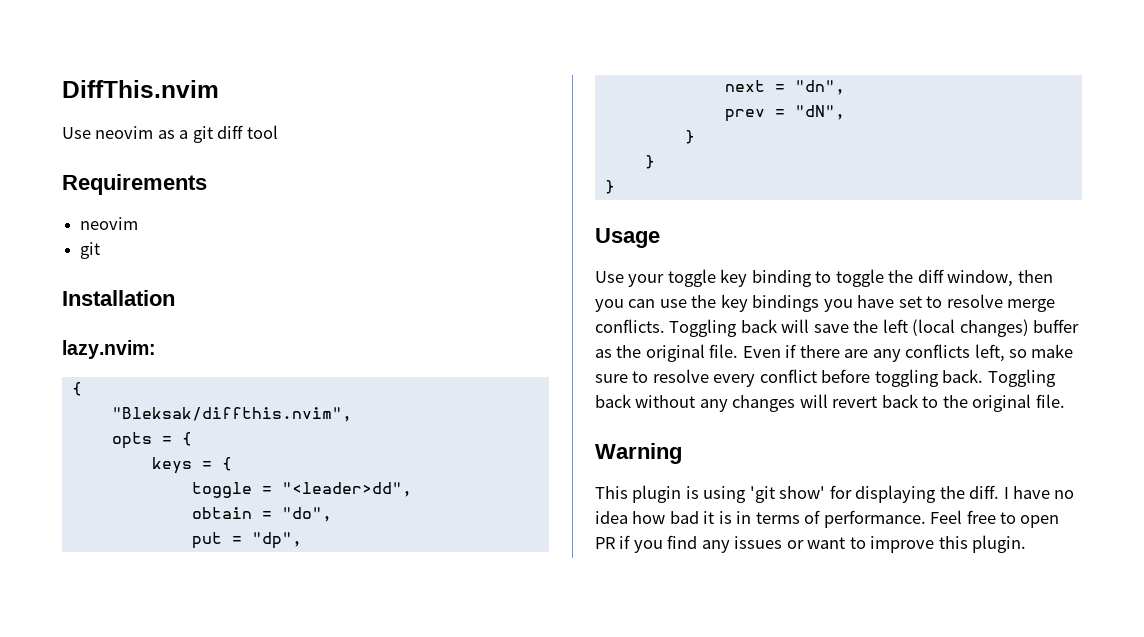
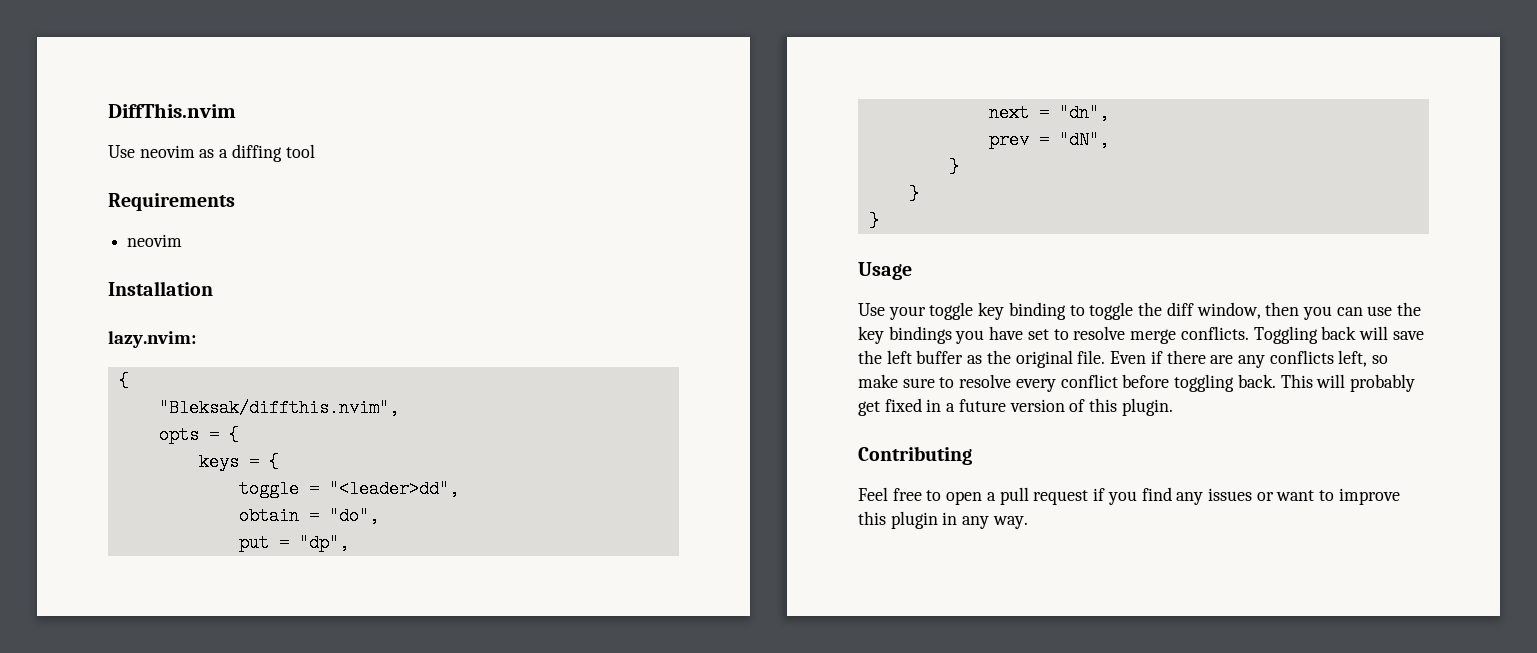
- Use neovim as a git diff tool
+ Use neovim as a diffing tool
  Requirements
  neovim
- git
- Toggling back will save the left (local changes) buffer as the original file.
+ Toggling back will save the left buffer as the original file.
- Toggling back without any changes will revert back to the original file.
- Warning
- This plugin is using 'git show' for displaying the diff. I have no idea how bad it is in terms of performance. Feel free to open PR if you find any issues or want to improve this plugin.
+ This will probably get fixed in a future version of this plugin.
+ Contributing
+ Feel free to open a pull request if you find any issues or want to improve this plugin in any way.

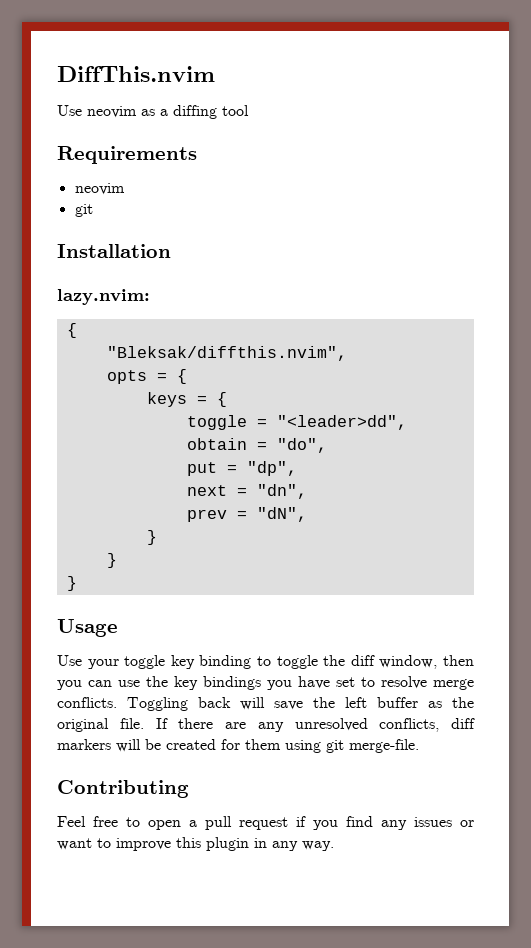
  Requirements
  neovim
+ git
- Even if there are any conflicts left, so make sure to resolve every conflict before toggling back. This will probably get fixed in a future version of this plugin.
+ If there are any unresolved conflicts, diff markers will be created for them using git merge-file.

